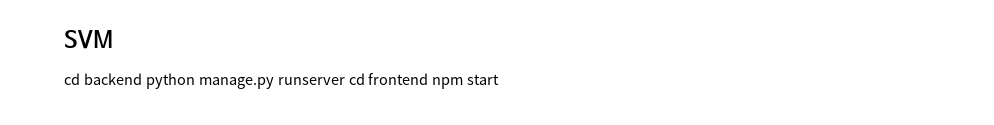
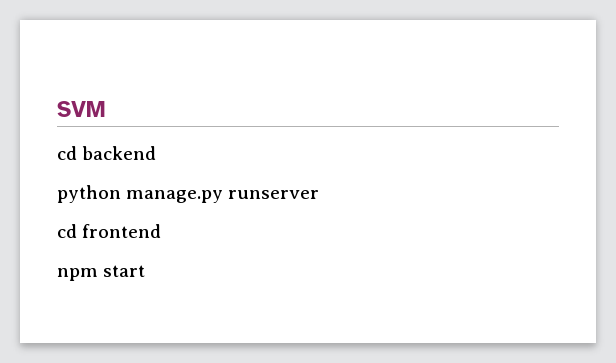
- cd backend python manage.py runserver cd frontend npm start
+ cd backend
+ python manage.py runserver
+ cd frontend
+ npm start

